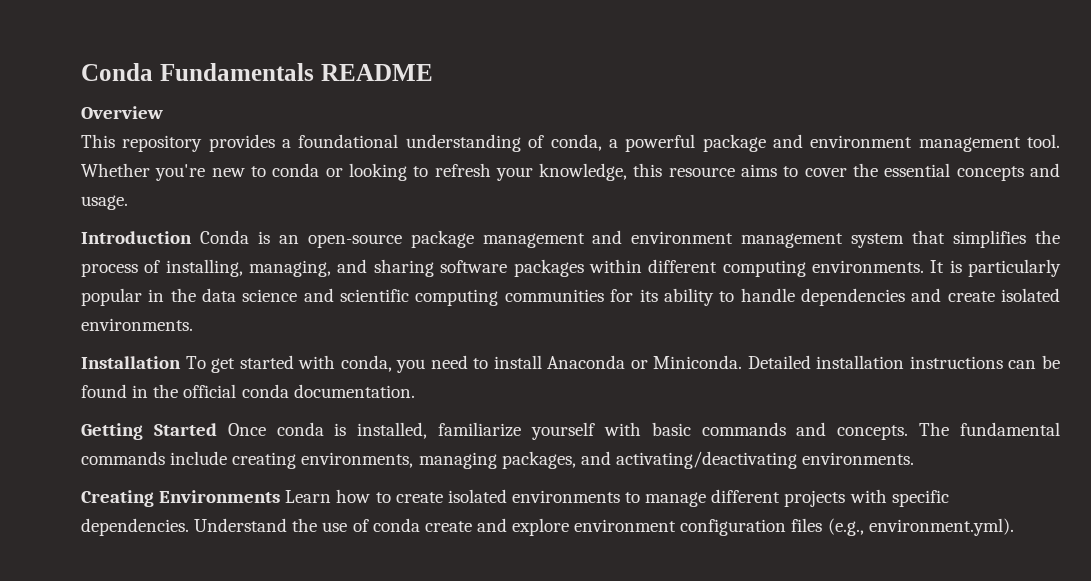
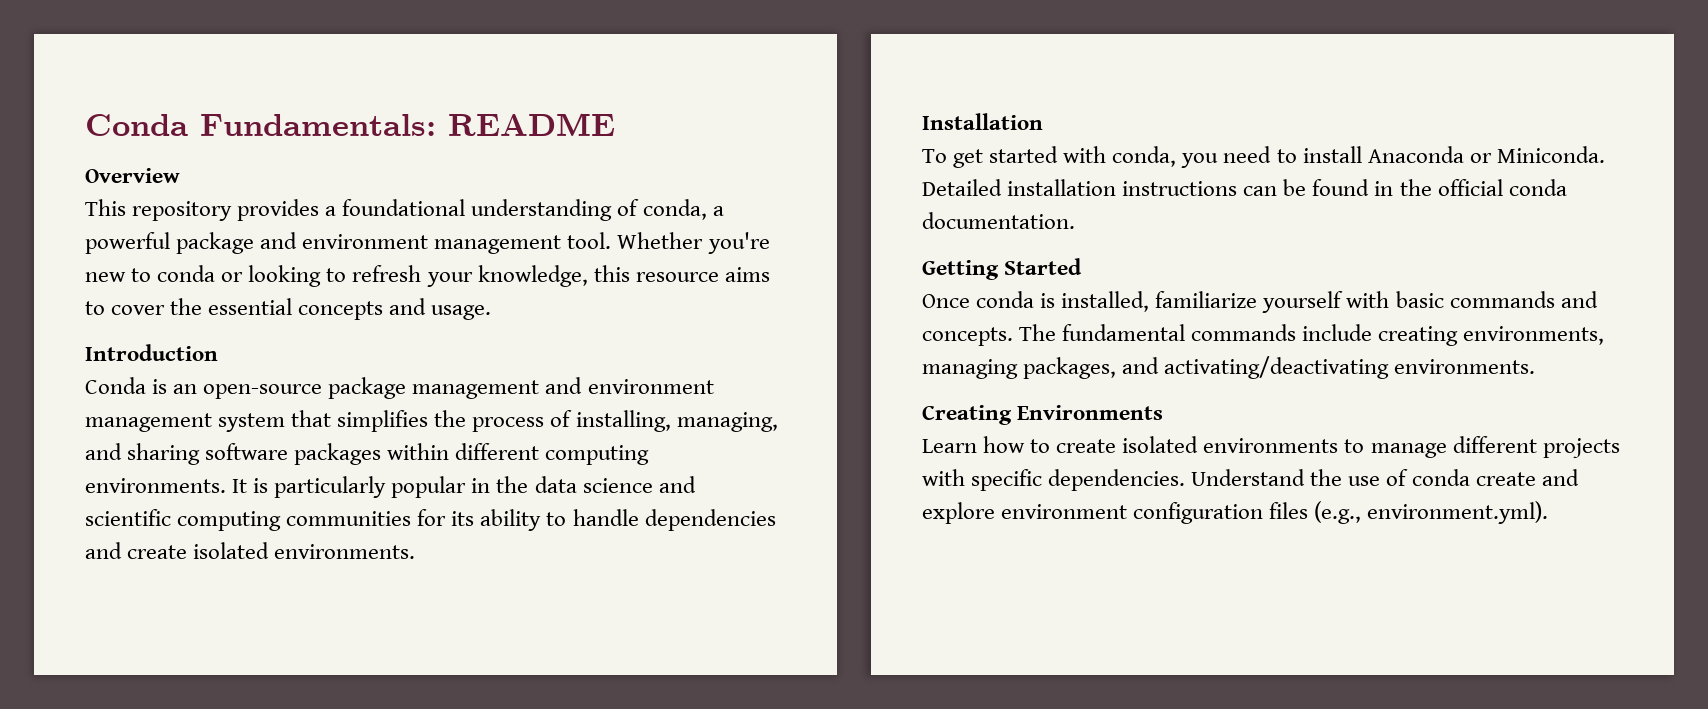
- Conda Fundamentals README
+ Conda Fundamentals: README
- Introduction Conda is an open-source package management and environment management system that simplifies the process of installing, managing, and sharing software packages within different computing environments.
+ Introduction
+ Conda is an open-source package management and environment management system that simplifies the process of installing, managing, and sharing software packages within different computing environments.
- Installation To get started with conda, you need to install Anaconda or Miniconda.
+ Installation
+ To get started with conda, you need to install Anaconda or Miniconda.
- Getting Started Once conda is installed, familiarize yourself with basic commands and concepts.
+ Getting Started
+ Once conda is installed, familiarize yourself with basic commands and concepts.
- Creating Environments Learn how to create isolated environments to manage different projects with specific dependencies.
+ Creating Environments
+ Learn how to create isolated environments to manage different projects with specific dependencies.

